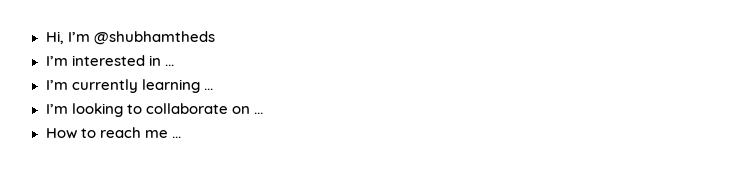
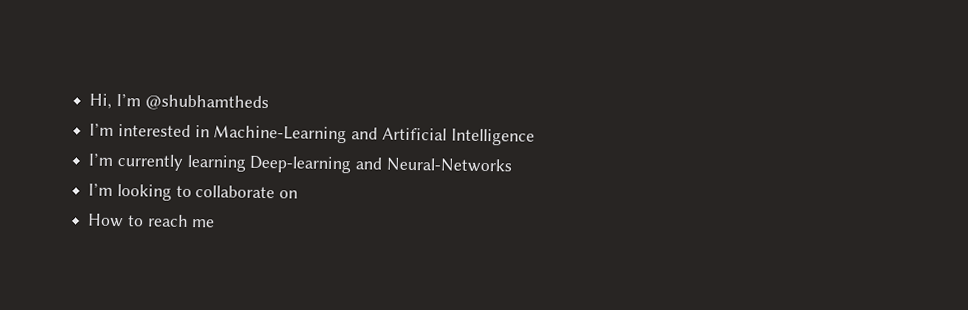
- I’m interested in ...
+ I’m interested in Machine-Learning and Artificial Intelligence
- I’m currently learning ...
+ I’m currently learning Deep-learning and Neural-Networks
- I’m looking to collaborate on ...
+ I’m looking to collaborate on
- How to reach me ...
+ How to reach me

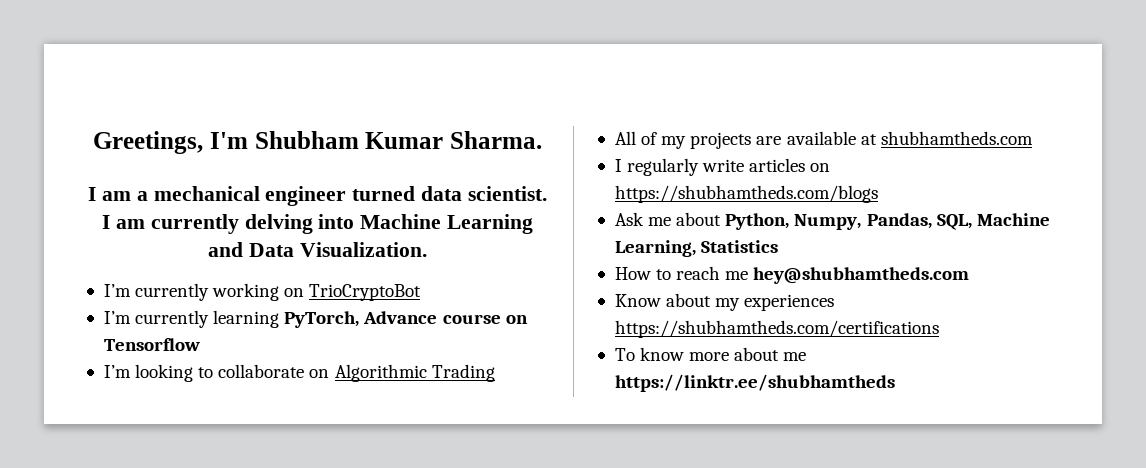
- Hi, I’m @shubhamtheds
- I’m interested in Machine-Learning and Artificial Intelligence
- I’m currently learning Deep-learning and Neural-Networks
+ Greetings, I'm Shubham Kumar Sharma.
+ I am a mechanical engineer turned data scientist. I am currently delving into Machine Learning and Data Visualization.
+ I’m currently working on TrioCryptoBot
+ I’m currently learning PyTorch, Advance course on Tensorflow
- I’m looking to collaborate on
- How to reach me
+ I’m looking to collaborate on Algorithmic Trading
+ All of my projects are available at shubhamtheds.com
+ I regularly write articles on https://shubhamtheds.com/blogs
+ Ask me about Python, Numpy, Pandas, SQL, Machine Learning, Statistics
+ How to reach me hey@shubhamtheds.com
+ Know about my experiences https://shubhamtheds.com/certifications
+ To know more about me https://linktr.ee/shubhamtheds

